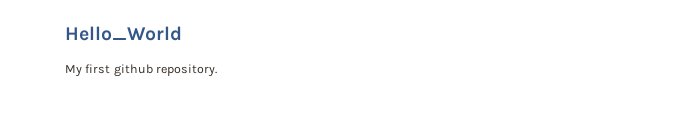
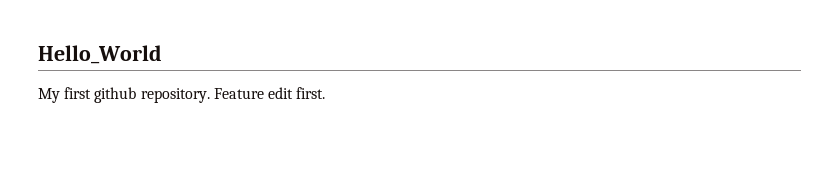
+ Feature edit first.

